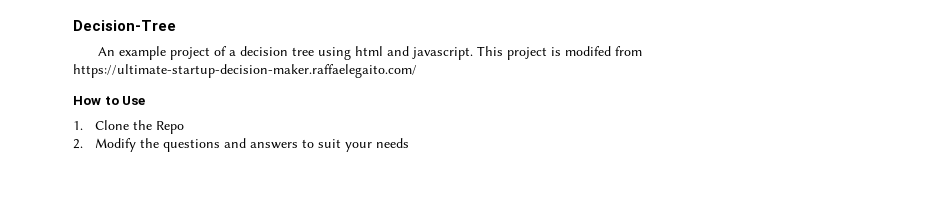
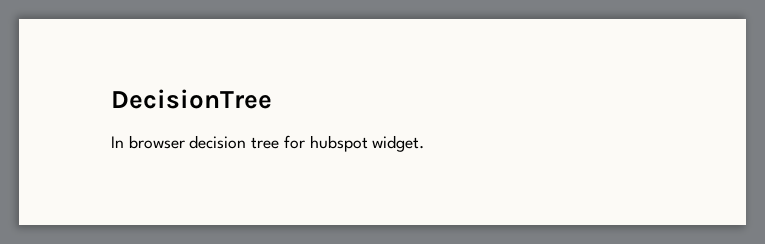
- Decision-Tree
- An example project of a decision tree using html and javascript. This project is modifed from https://ultimate-startup-decision-maker.raffaelegaito.com/
- How to Use
- 1. Clone the Repo
- 2. Modify the questions and answers to suit your needs
+ DecisionTree
+ In browser decision tree for hubspot widget.

